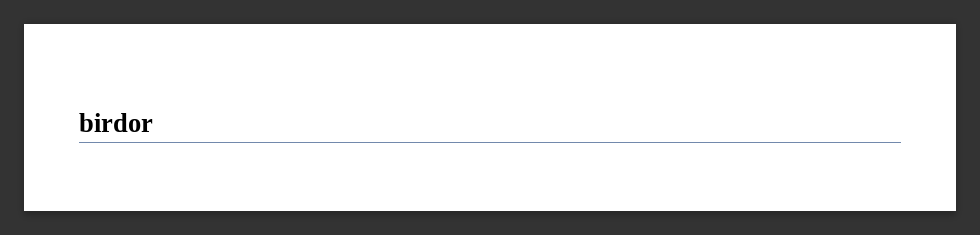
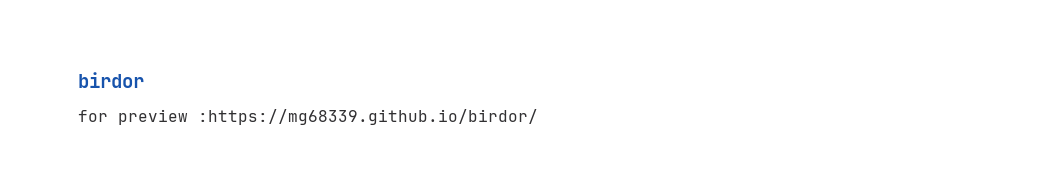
+ for preview :https://mg68339.github.io/birdor/

